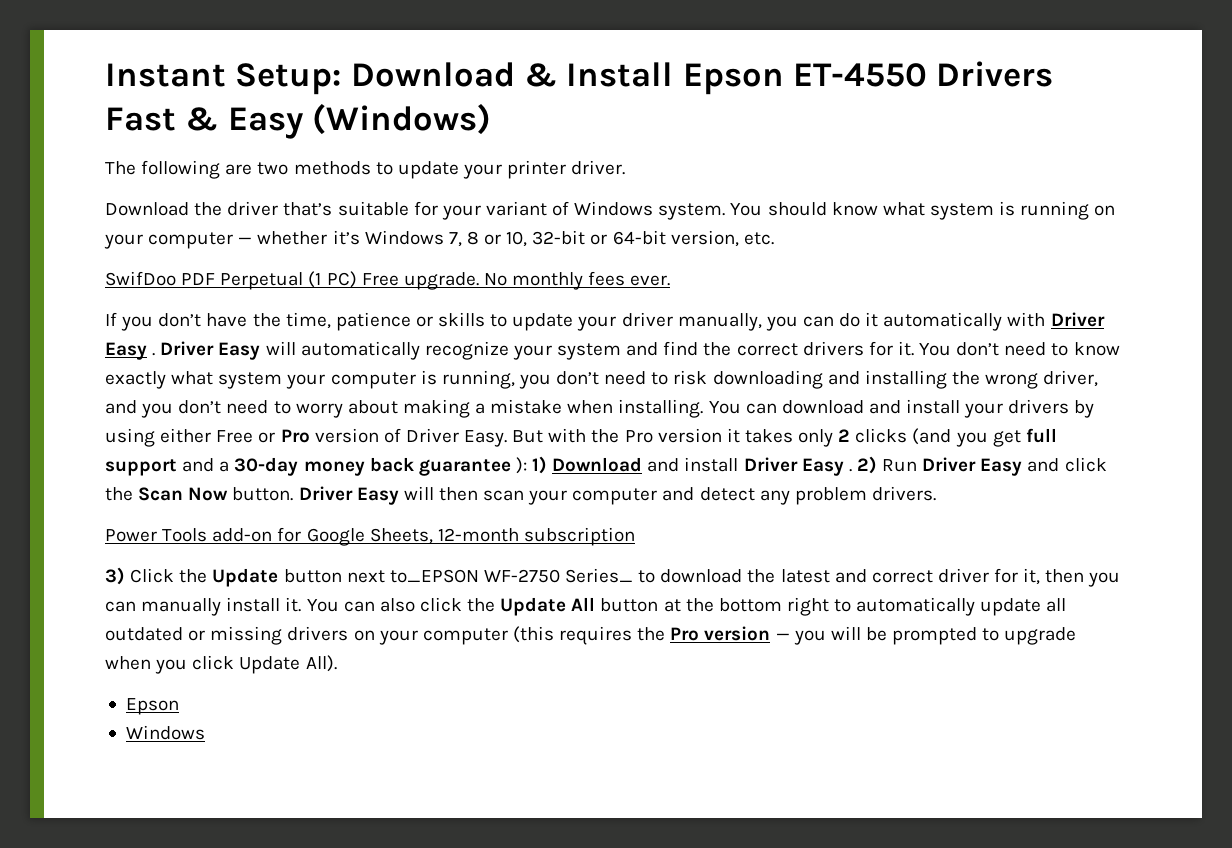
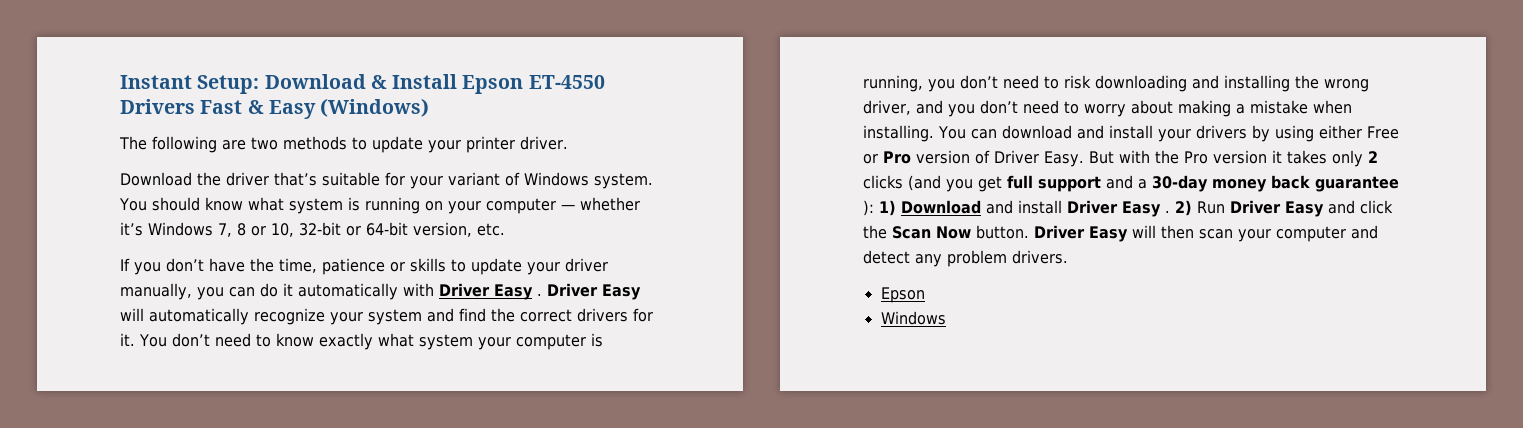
- SwifDoo PDF Perpetual (1 PC) Free upgrade. No monthly fees ever.
- Power Tools add-on for Google Sheets, 12-month subscription
- 3) Click the Update button next to_EPSON WF-2750 Series_ to download the latest and correct driver for it, then you can manually install it. You can also click the Update All button at the bottom right to automatically update all outdated or missing drivers on your computer (this requires the Pro version — you will be prompted to upgrade when you click Update All).

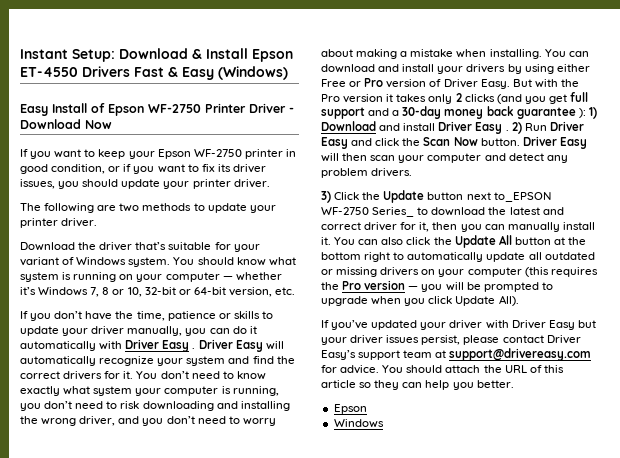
+ Easy Install of Epson WF-2750 Printer Driver - Download Now
+ If you want to keep your Epson WF-2750 printer in good condition, or if you want to fix its driver issues, you should update your printer driver.
+ 3) Click the Update button next to_EPSON WF-2750 Series_ to download the latest and correct driver for it, then you can manually install it. You can also click the Update All button at the bottom right to automatically update all outdated or missing drivers on your computer (this requires the Pro version — you will be prompted to upgrade when you click Update All).
+ If you’ve updated your driver with Driver Easy but your driver issues persist, please contact Driver Easy’s support team at support@drivereasy.com for advice. You should attach the URL of this article so they can help you better.

